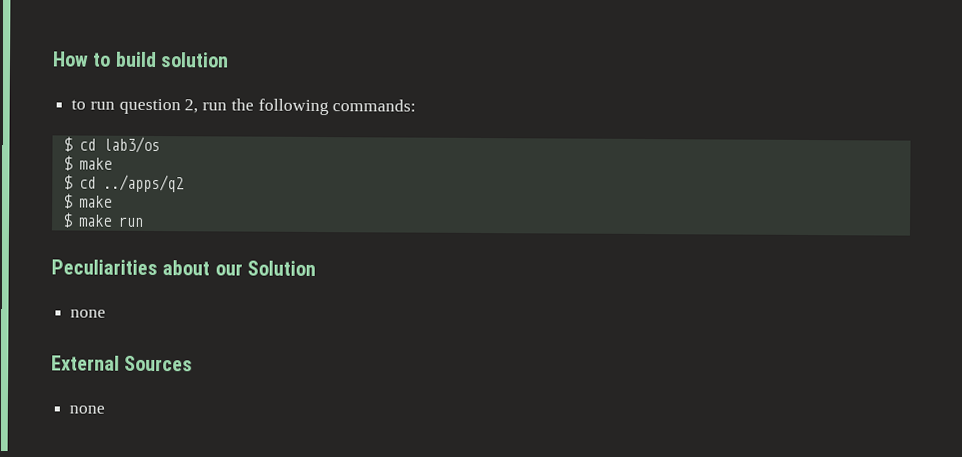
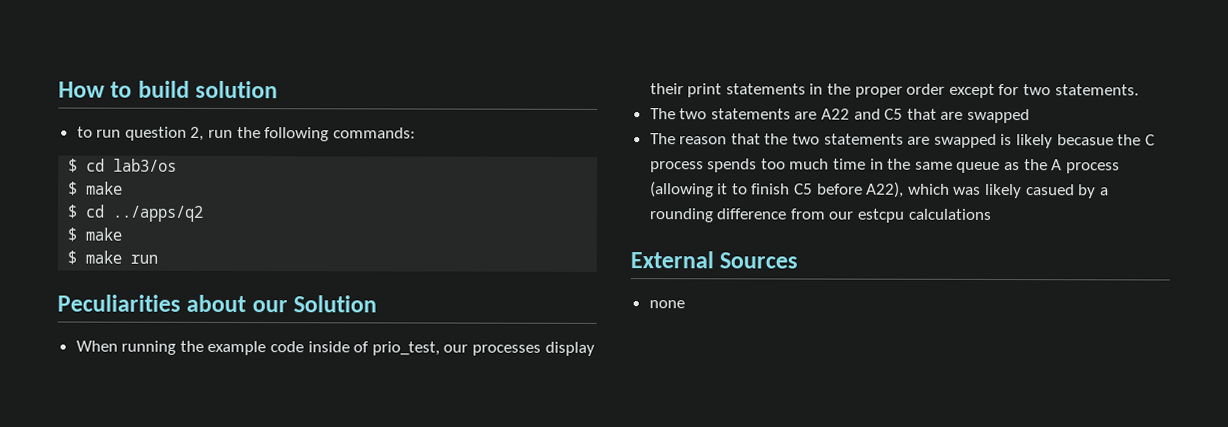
  Peculiarities about our Solution
- none
+ When running the example code inside of prio_test, our processes display their print statements in the proper order except for two statements.
+ The two statements are A22 and C5 that are swapped
+ The reason that the two statements are swapped is likely becasue the C process spends too much time in the same queue as the A process (allowing it to finish C5 before A22), which was likely casued by a rounding difference from our estcpu calculations

